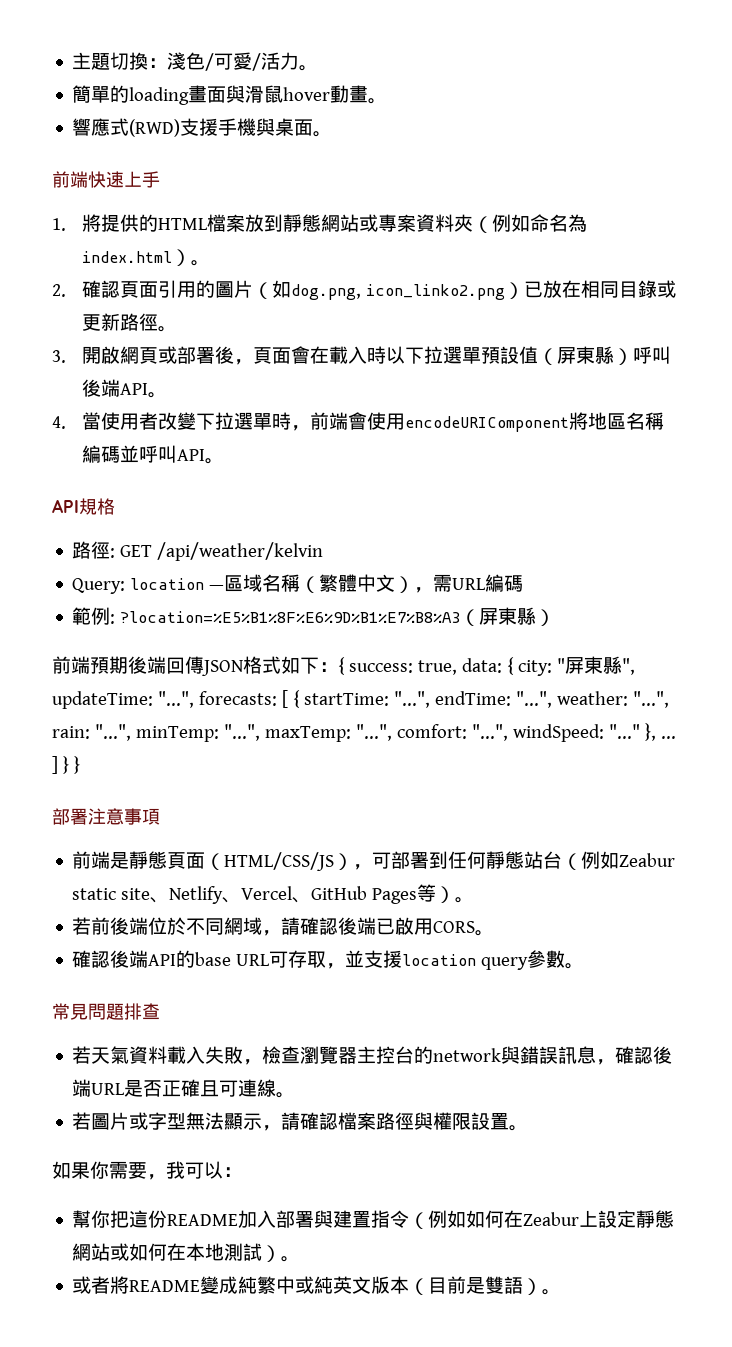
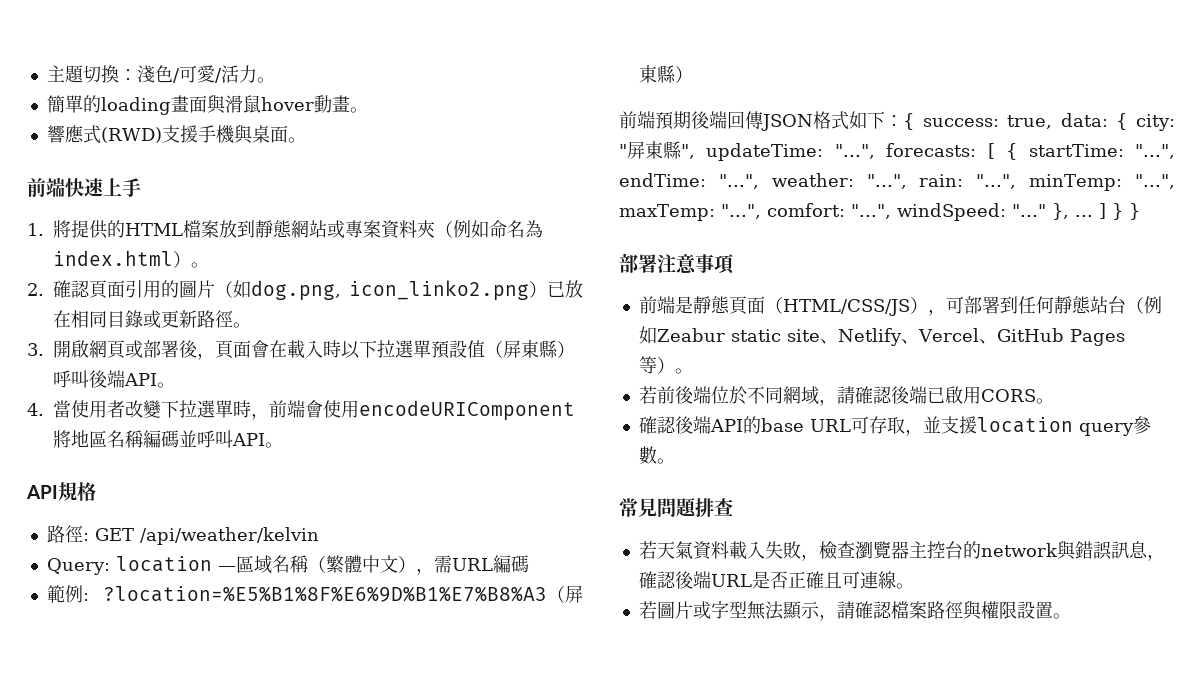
- 如果你需要，我可以：
- 幫你把這份README加入部署與建置指令（例如如何在Zeabur上設定靜態網站或如何在本地測試）。
- 或者將README變成純繁中或純英文版本（目前是雙語）。

